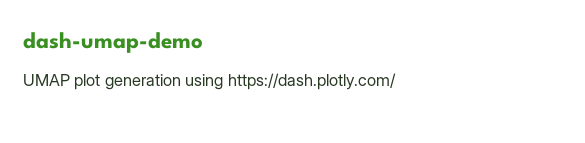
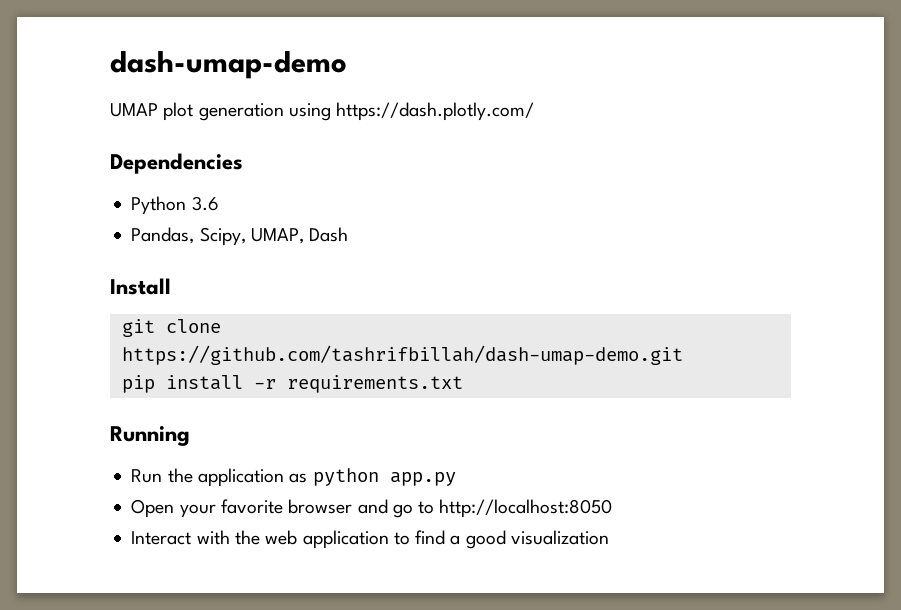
+ Dependencies
+ Python 3.6
+ Pandas, Scipy, UMAP, Dash
+ Install
+ git clone https://github.com/tashrifbillah/dash-umap-demo.git
+ pip install -r requirements.txt
+ Running
+ Run the application as python app.py
+ Open your favorite browser and go to http://localhost:8050
+ Interact with the web application to find a good visualization

